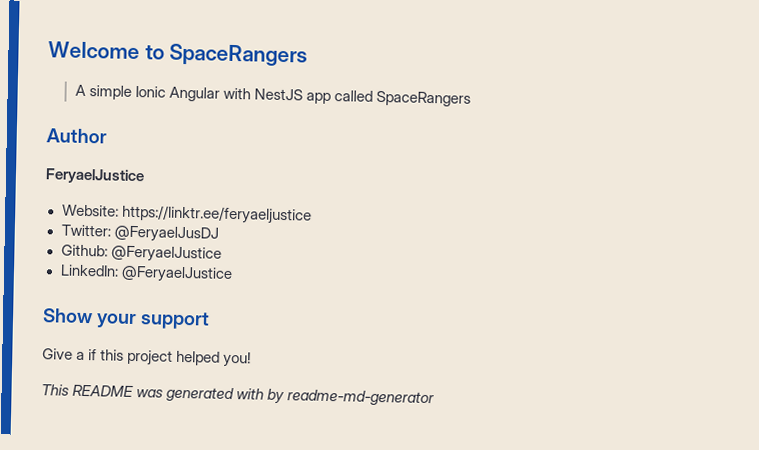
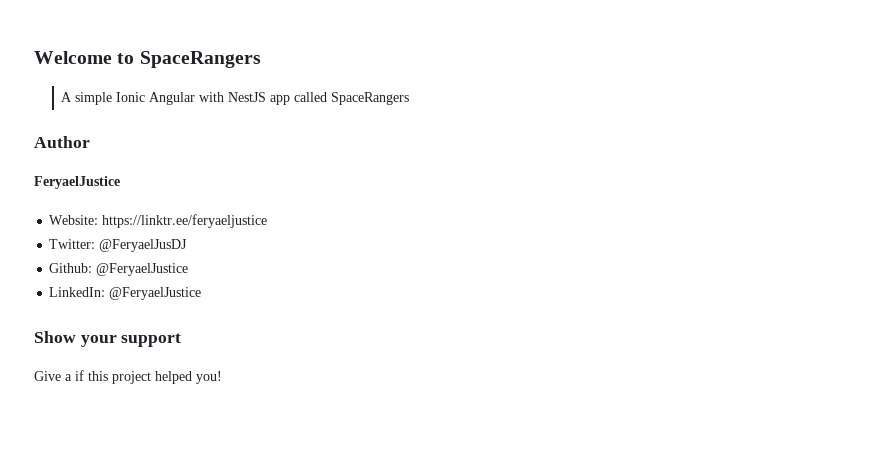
- This README was generated with by readme-md-generator

